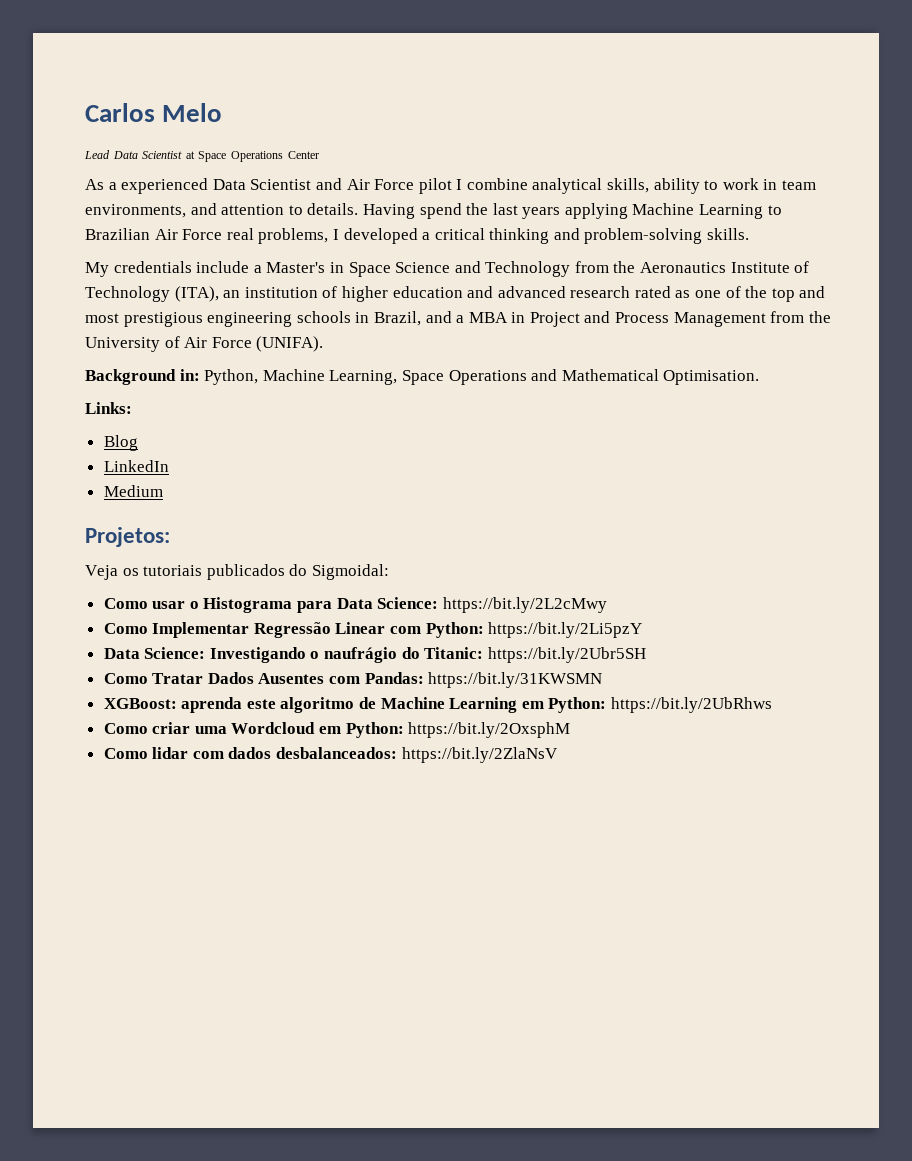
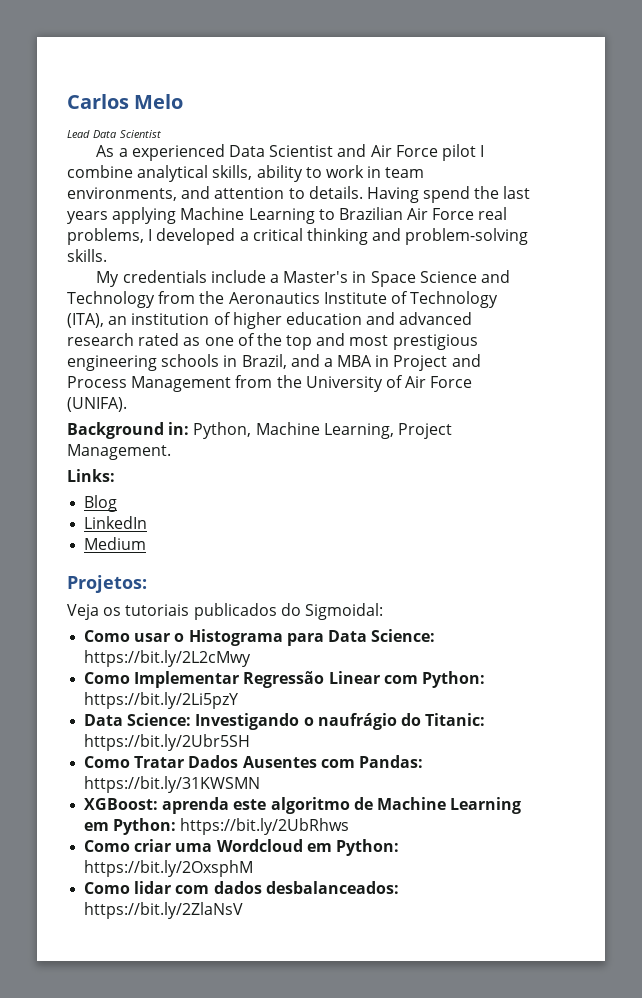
- Lead Data Scientist at Space Operations Center
+ Lead Data Scientist
- Background in: Python, Machine Learning, Space Operations and Mathematical Optimisation.
+ Background in: Python, Machine Learning, Project Management.

